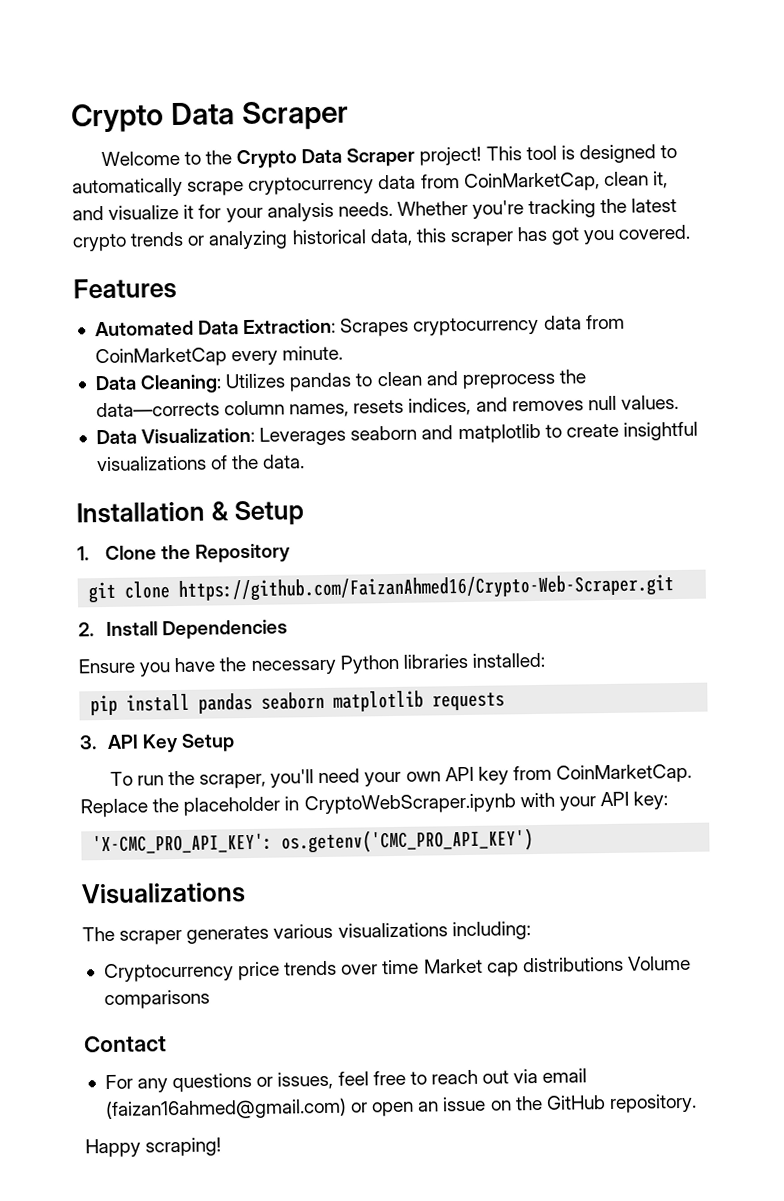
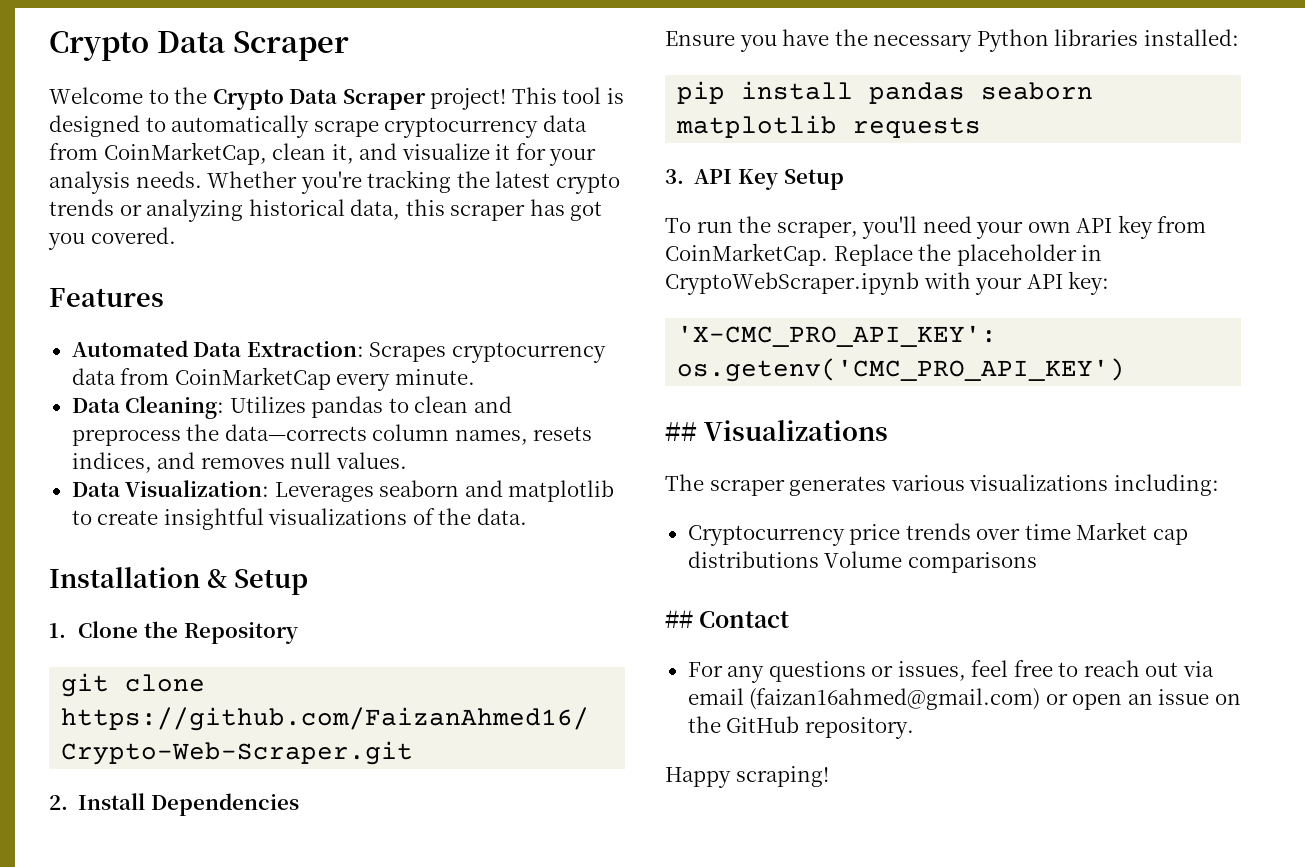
- Visualizations
+ ## Visualizations
- Contact
+ ## Contact

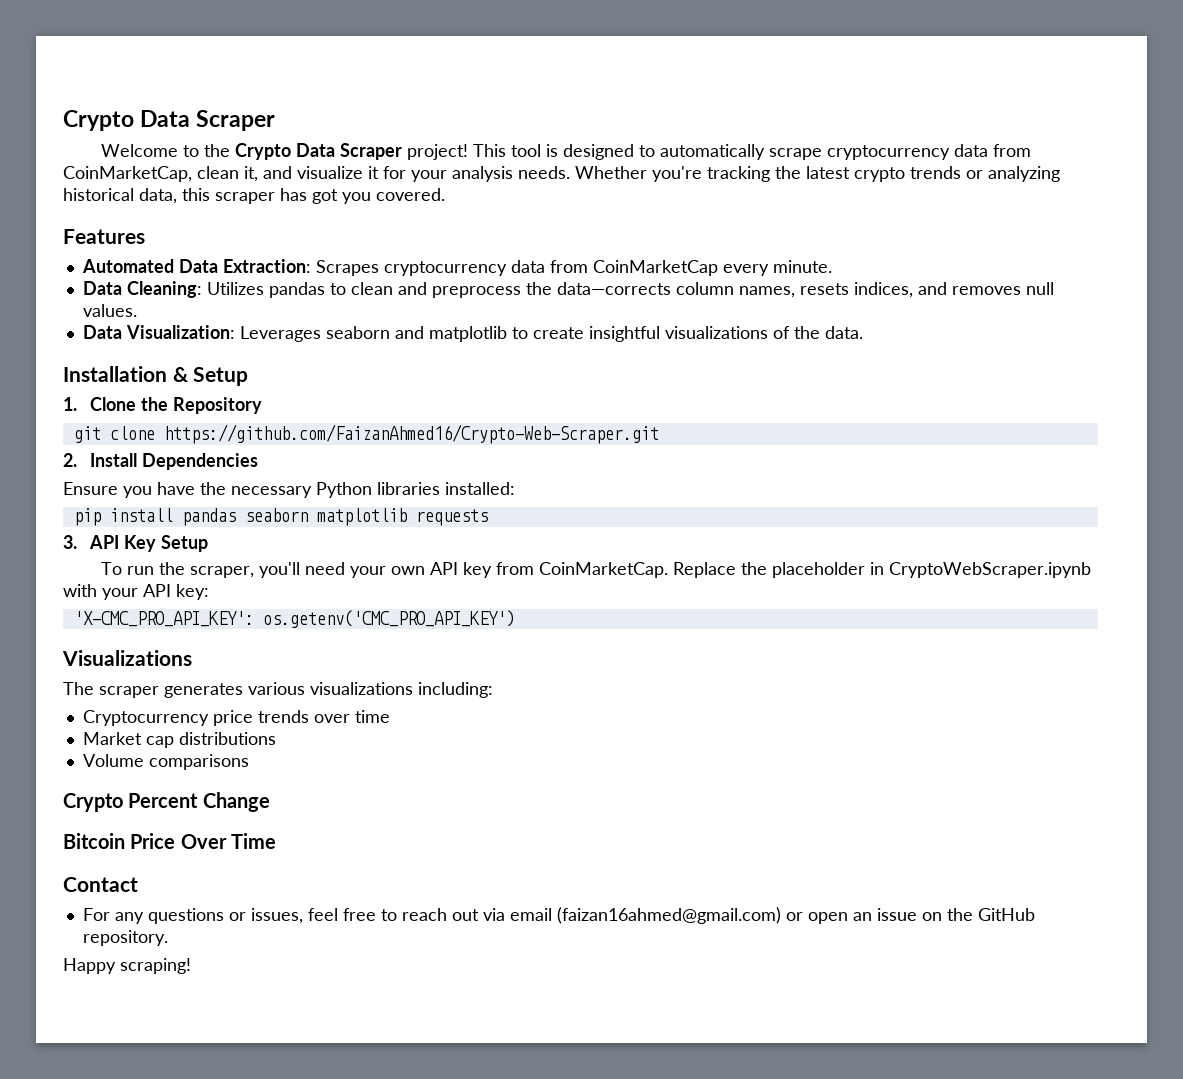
- ## Visualizations
+ Visualizations
- Cryptocurrency price trends over time Market cap distributions Volume comparisons
+ Cryptocurrency price trends over time
+ Market cap distributions
+ Volume comparisons
- ## Contact
+ Crypto Percent Change
+ Bitcoin Price Over Time
+ Contact

